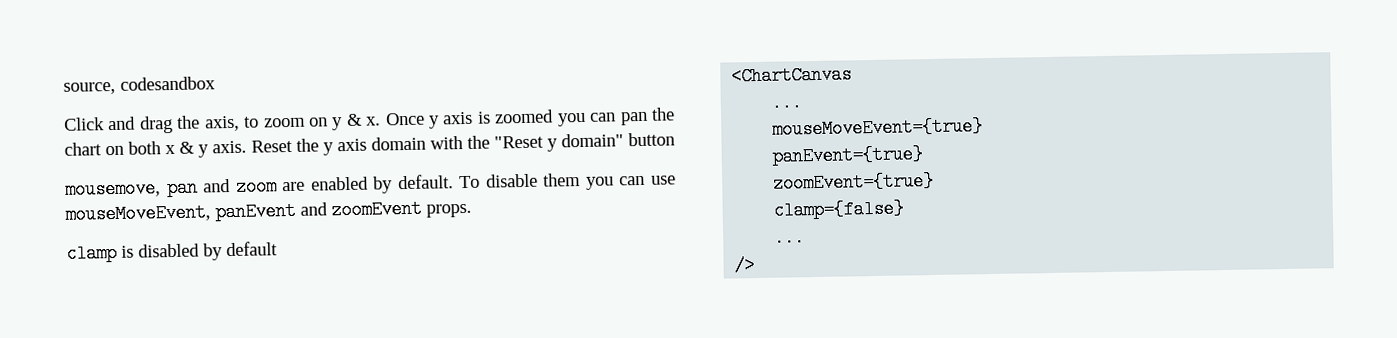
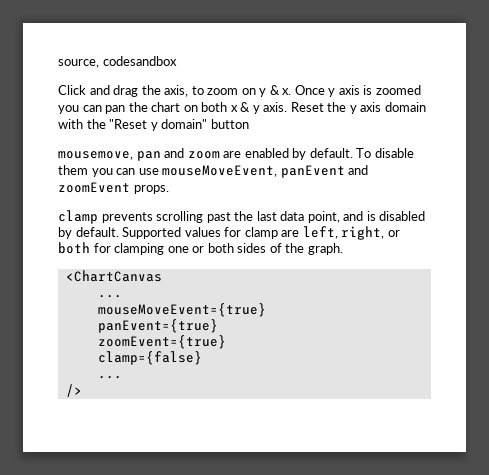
- clamp is disabled by default
+ clamp prevents scrolling past the last data point, and is disabled by default. Supported values for clamp are left, right, or both for clamping one or both sides of the graph.

